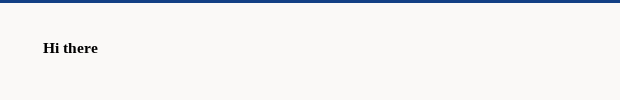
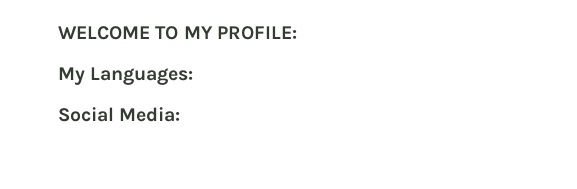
- Hi there
+ WELCOME TO MY PROFILE:
+ My Languages:
+ Social Media:

